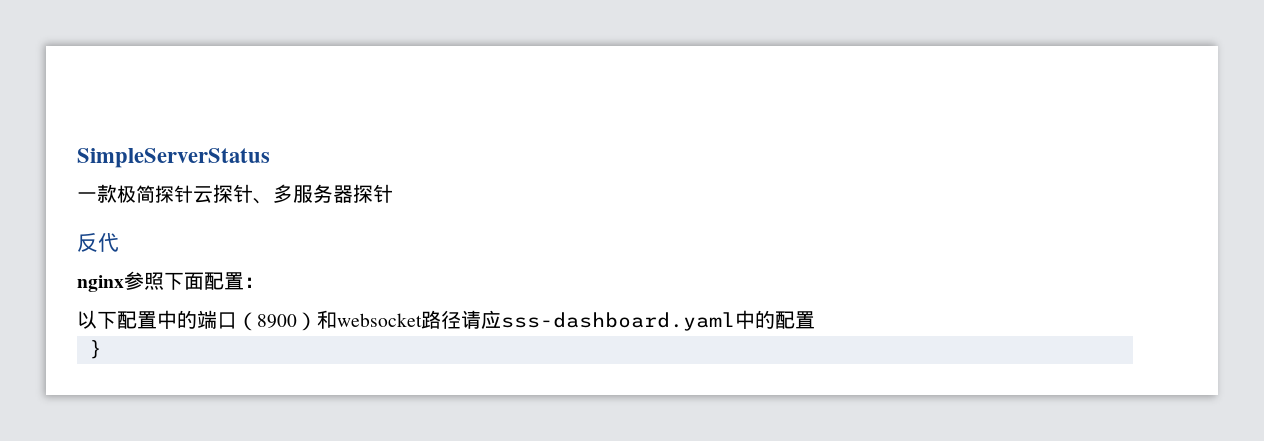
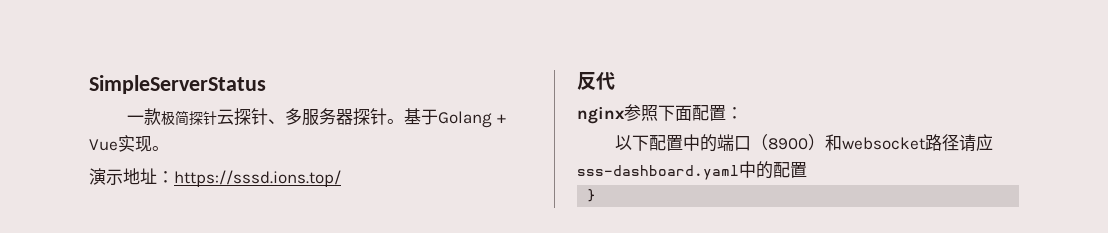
- 一款极简探针云探针、多服务器探针
+ 一款极简探针云探针、多服务器探针。基于Golang + Vue实现。
+ 演示地址：https://sssd.ions.top/

